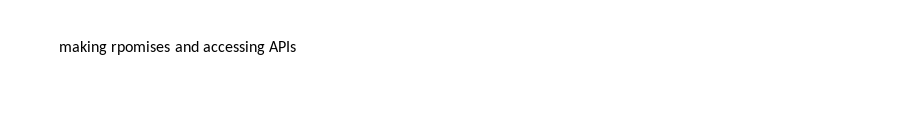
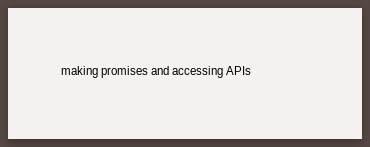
- making rpomises and accessing APIs
+ making promises and accessing APIs

